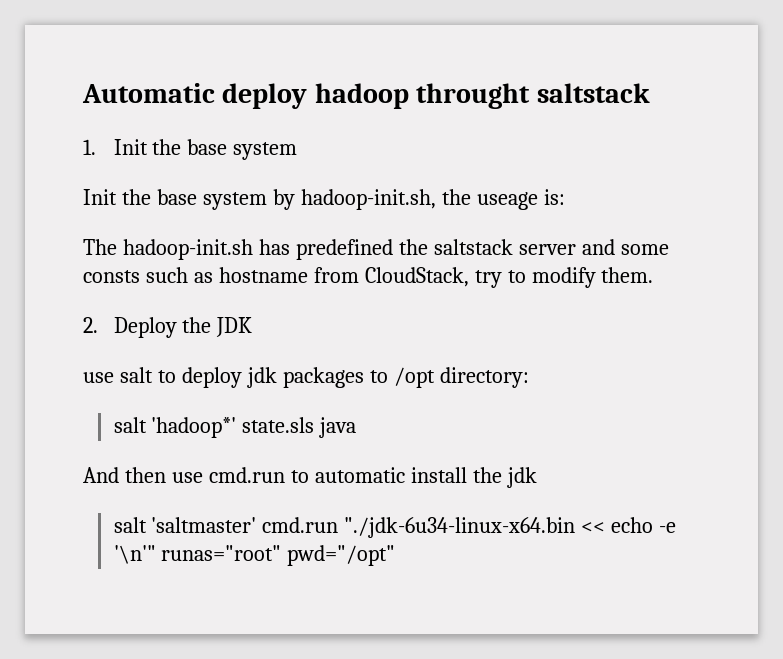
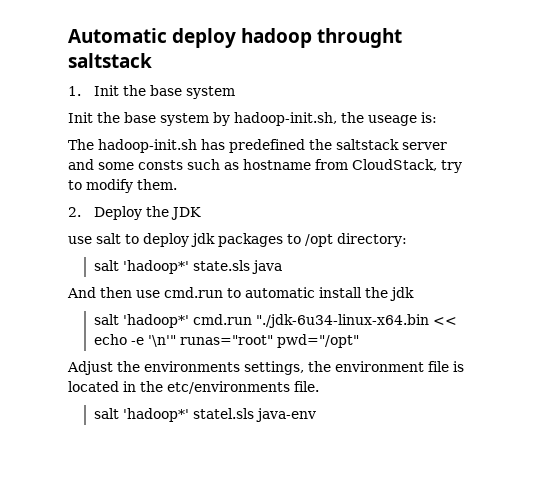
- salt 'saltmaster' cmd.run "./jdk-6u34-linux-x64.bin << echo -e '\n'" runas="root" pwd="/opt"
+ salt 'hadoop*' cmd.run "./jdk-6u34-linux-x64.bin << echo -e '\n'" runas="root" pwd="/opt"
+ Adjust the environments settings, the environment file is located in the etc/environments file.
+ salt 'hadoop*' statel.sls java-env

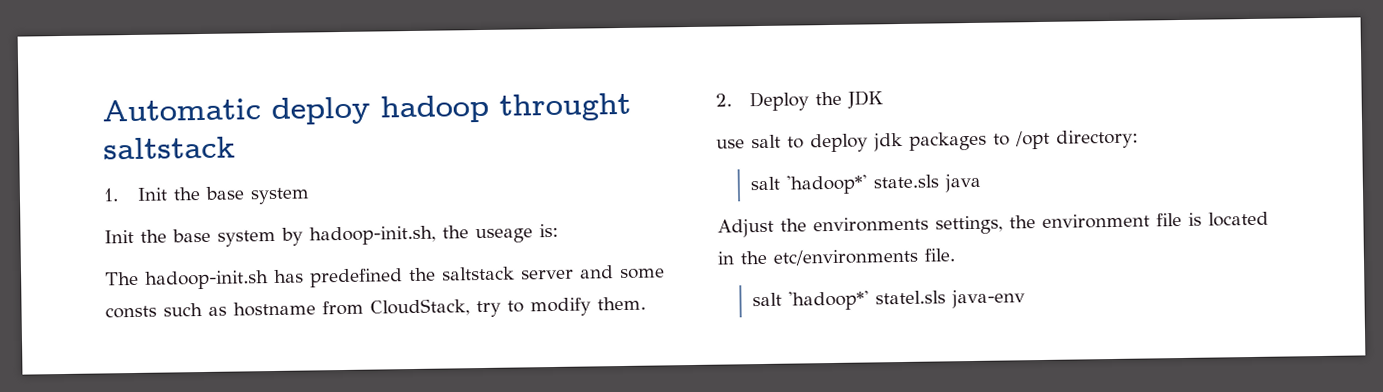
- And then use cmd.run to automatic install the jdk
- salt 'hadoop*' cmd.run "./jdk-6u34-linux-x64.bin << echo -e '\n'" runas="root" pwd="/opt"

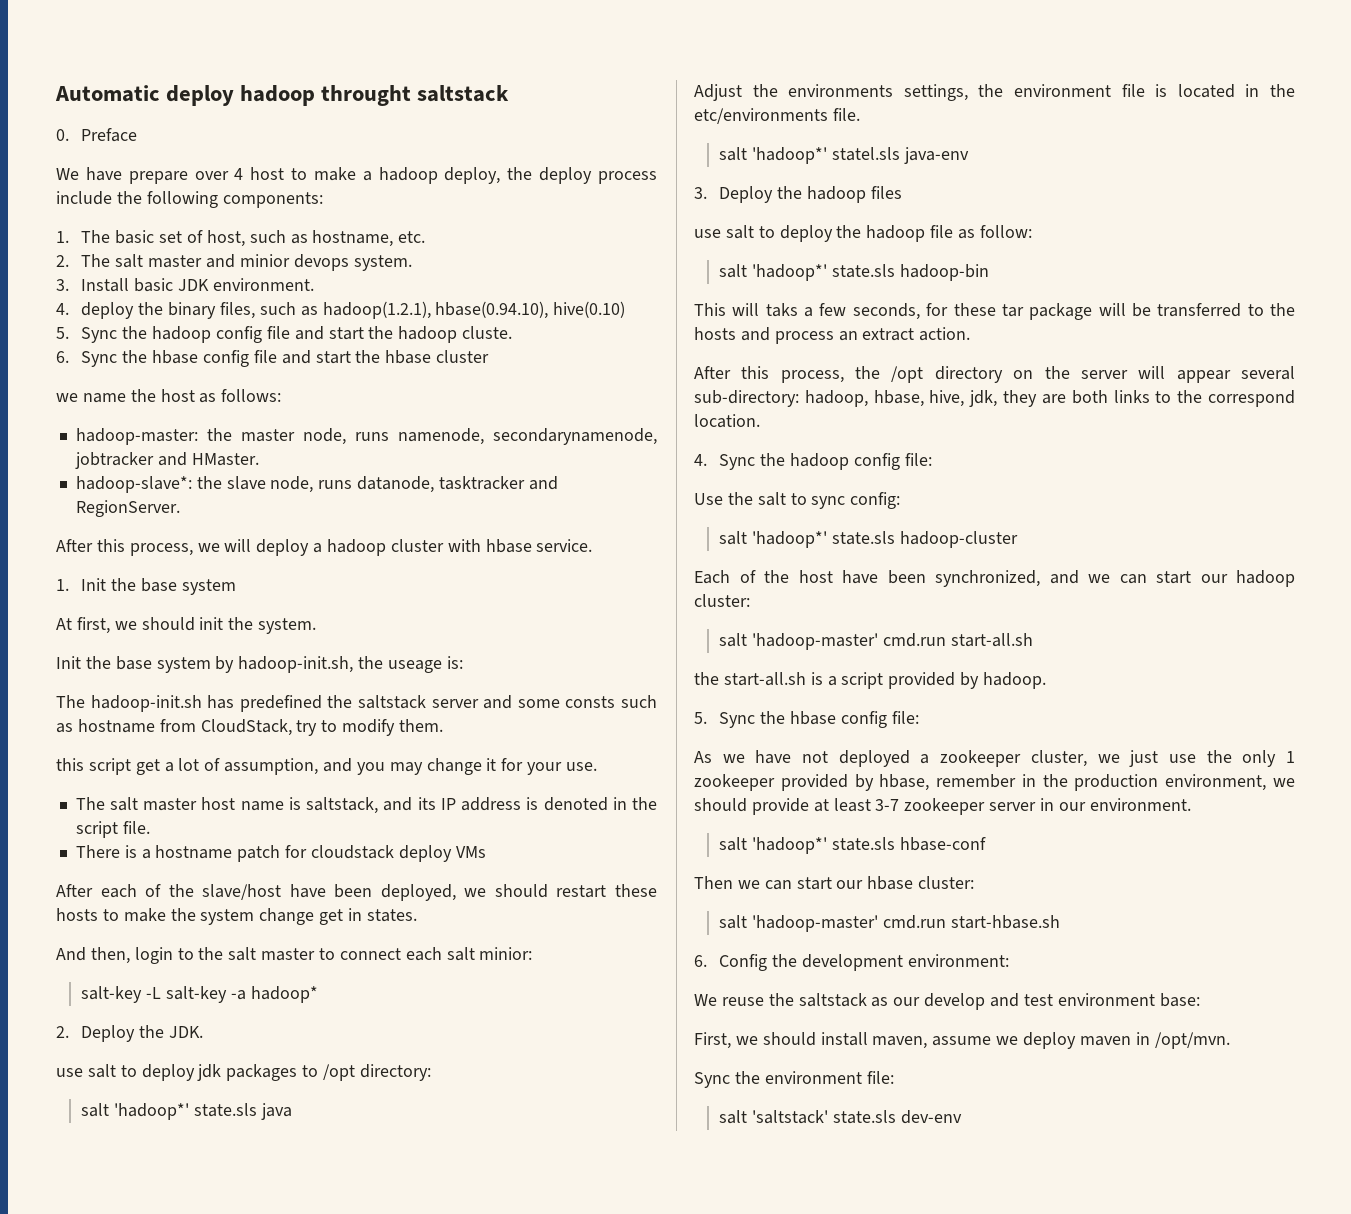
+ 0. Preface
+ We have prepare over 4 host to make a hadoop deploy, the deploy process include the following components:
+ 1. The basic set of host, such as hostname, etc.
+ 2. The salt master and minior devops system.
+ 3. Install basic JDK environment.
+ 4. deploy the binary files, such as hadoop(1.2.1), hbase(0.94.10), hive(0.10)
+ 5. Sync the hadoop config file and start the hadoop cluste.
+ 6. Sync the hbase config file and start the hbase cluster
+ we name the host as follows:
+ hadoop-master: the master node, runs namenode, secondarynamenode, jobtracker and HMaster.
+ hadoop-slave*: the slave node, runs datanode, tasktracker and RegionServer.
+ After this process, we will deploy a hadoop cluster with hbase service.
  1. Init the base system
+ At first, we should init the system.
+ this script get a lot of assumption, and you may change it for your use.
+ The salt master host name is saltstack, and its IP address is denoted in the script file.
+ There is a hostname patch for cloudstack deploy VMs
+ After each of the slave/host have been deployed, we should restart these hosts to make the system change get in states.
+ And then, login to the salt master to connect each salt minior:
+ salt-key -L salt-key -a hadoop*
- 2. Deploy the JDK
+ 2. Deploy the JDK.
+ 3. Deploy the hadoop files
+ use salt to deploy the hadoop file as follow:
+ salt 'hadoop*' state.sls hadoop-bin
+ This will taks a few seconds, for these tar package will be transferred to the hosts and process an extract action.
+ After this process, the /opt directory on the server will appear several sub-directory: hadoop, hbase, hive, jdk, they are both links to the correspond location.
+ 4. Sync the hadoop config file:
+ Use the salt to sync config:
+ salt 'hadoop*' state.sls hadoop-cluster
+ Each of the host have been synchronized, and we can start our hadoop cluster:
+ salt 'hadoop-master' cmd.run start-all.sh
+ the start-all.sh is a script provided by hadoop.
+ 5. Sync the hbase config file:
+ As we have not deployed a zookeeper cluster, we just use the only 1 zookeeper provided by hbase, remember in the production environment, we should provide at least 3-7 zookeeper server in our environment.
+ salt 'hadoop*' state.sls hbase-conf
+ Then we can start our hbase cluster:
+ salt 'hadoop-master' cmd.run start-hbase.sh
+ 6. Config the development environment:
+ We reuse the saltstack as our develop and test environment base:
+ First, we should install maven, assume we deploy maven in /opt/mvn.
+ Sync the environment file:
+ salt 'saltstack' state.sls dev-env

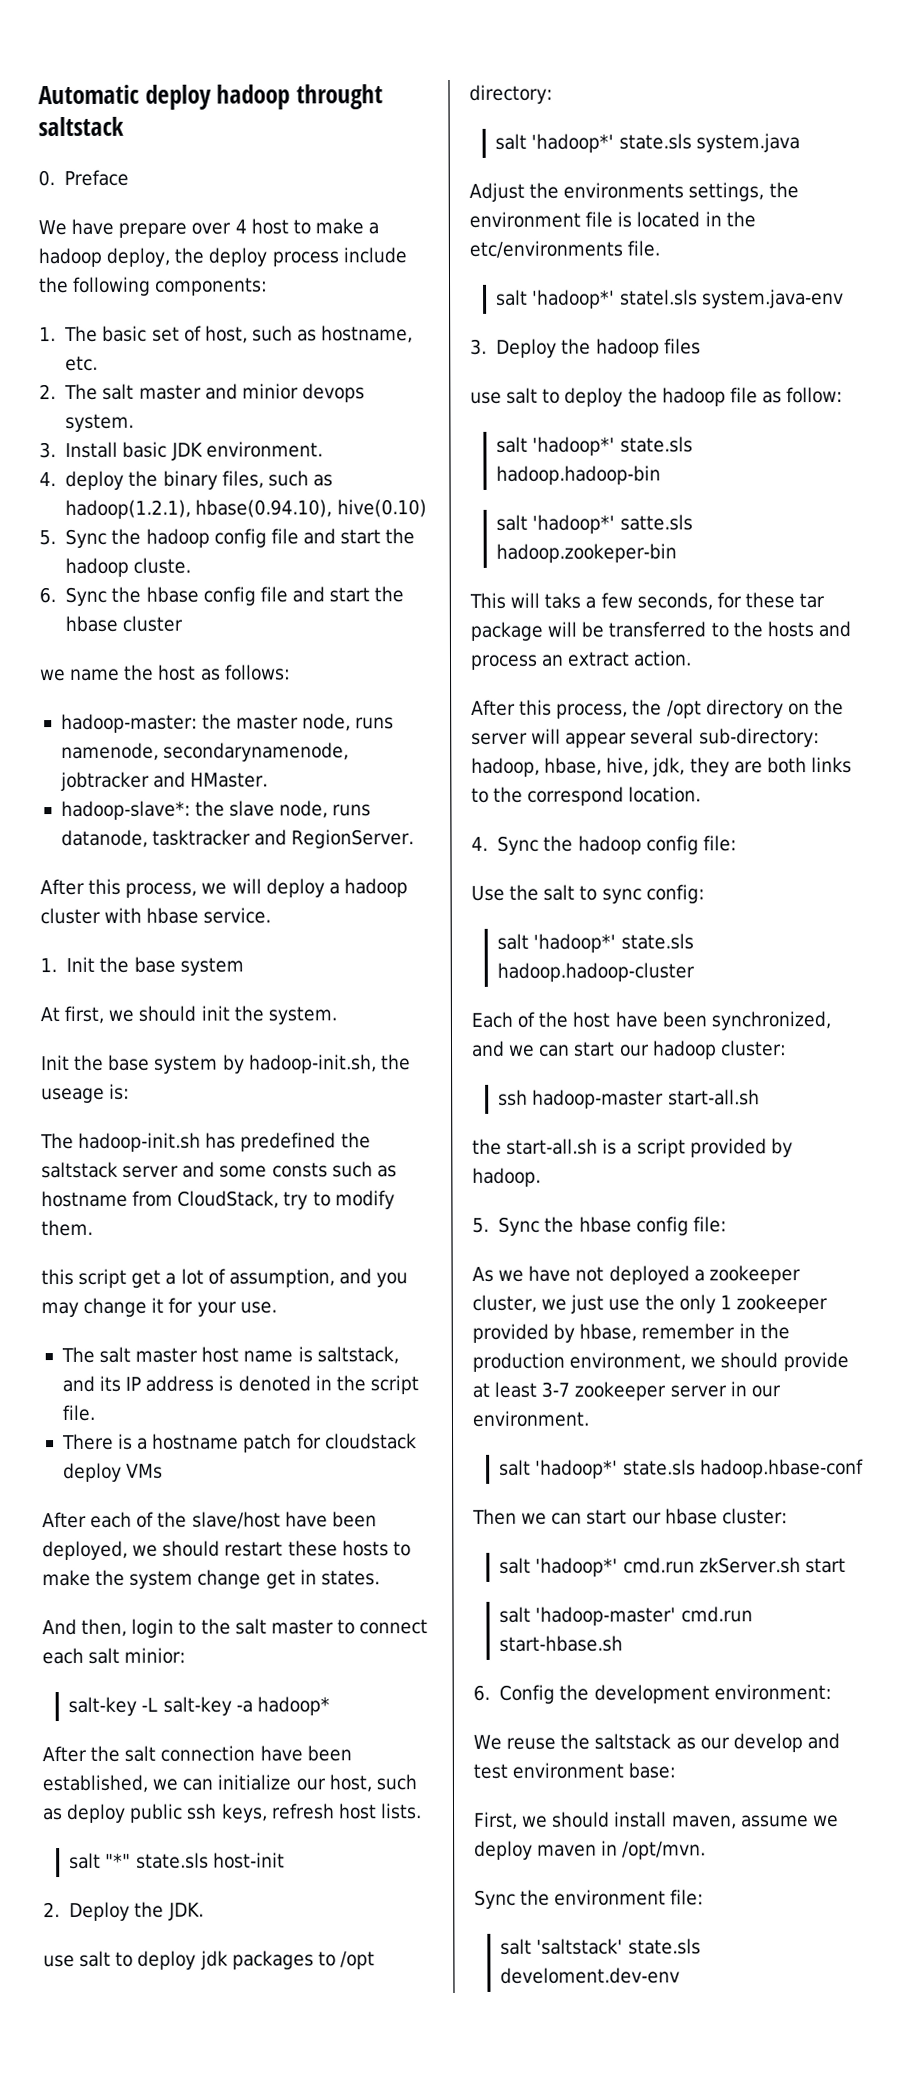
+ After the salt connection have been established, we can initialize our host, such as deploy public ssh keys, refresh host lists.
+ salt "*" state.sls host-init
- salt 'hadoop*' state.sls java
+ salt 'hadoop*' state.sls system.java
- salt 'hadoop*' statel.sls java-env
+ salt 'hadoop*' statel.sls system.java-env
- salt 'hadoop*' state.sls hadoop-bin
+ salt 'hadoop*' state.sls hadoop.hadoop-bin
+ salt 'hadoop*' satte.sls hadoop.zookeper-bin
- salt 'hadoop*' state.sls hadoop-cluster
+ salt 'hadoop*' state.sls hadoop.hadoop-cluster
- salt 'hadoop-master' cmd.run start-all.sh
+ ssh hadoop-master start-all.sh
- salt 'hadoop*' state.sls hbase-conf
+ salt 'hadoop*' state.sls hadoop.hbase-conf
+ salt 'hadoop*' cmd.run zkServer.sh start
- salt 'saltstack' state.sls dev-env
+ salt 'saltstack' state.sls develoment.dev-env

